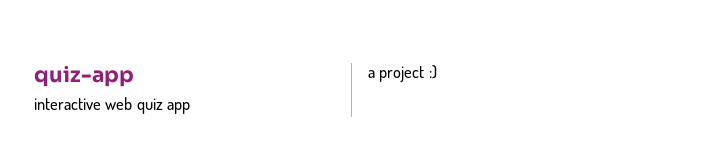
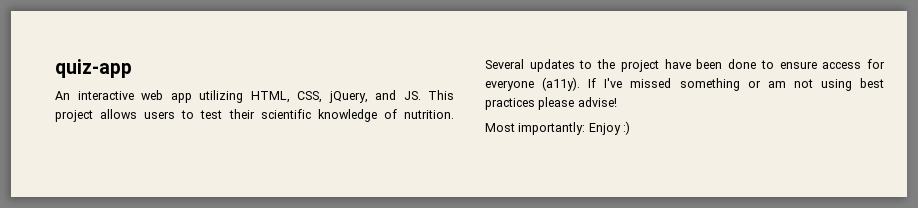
- interactive web quiz app
- a project :)
+ An interactive web app utilizing HTML, CSS, jQuery, and JS. This project allows users to test their scientific knowledge of nutrition. Several updates to the project have been done to ensure access for everyone (a11y). If I've missed something or am not using best practices please advise!
+ Most importantly: Enjoy :)

